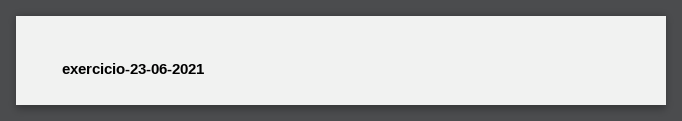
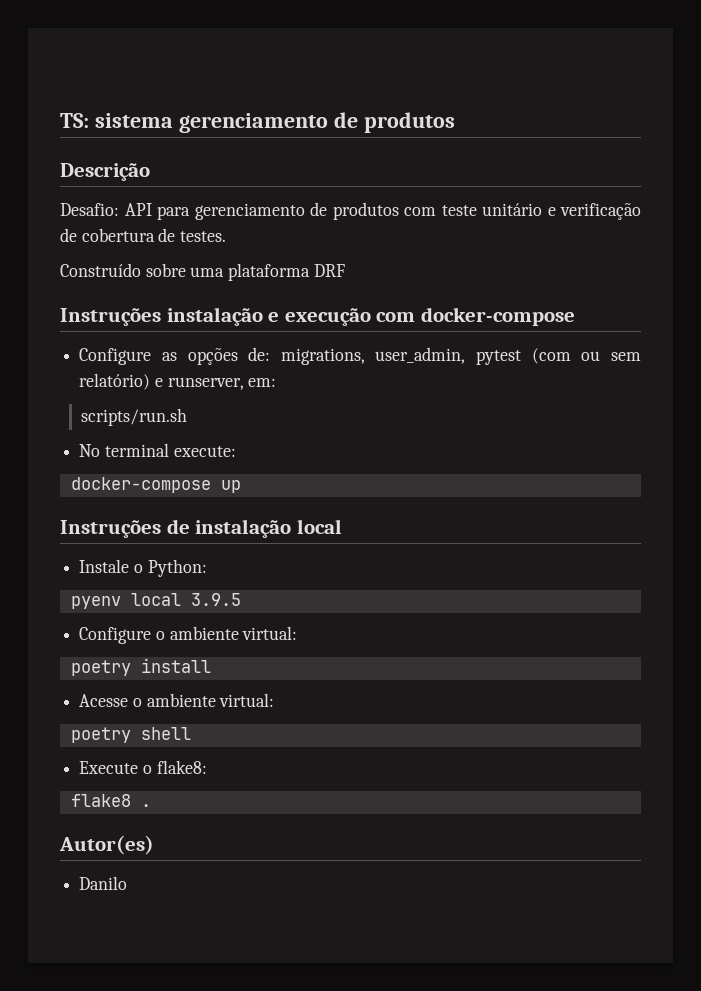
- exercicio-23-06-2021
+ TS: sistema gerenciamento de produtos
+ Descrição
+ Desafio: API para gerenciamento de produtos com teste unitário e verificação de cobertura de testes.
+ Construído sobre uma plataforma DRF
+ Instruções instalação e execução com docker-compose
+ Configure as opções de: migrations, user_admin, pytest (com ou sem relatório) e runserver, em:
+ scripts/run.sh
+ No terminal execute:
+ docker-compose up
+ Instruções de instalação local
+ Instale o Python:
+ pyenv local 3.9.5
+ Configure o ambiente virtual:
+ poetry install
+ Acesse o ambiente virtual:
+ poetry shell
+ Execute o flake8:
+ flake8 .
+ Autor(es)
+ Danilo

